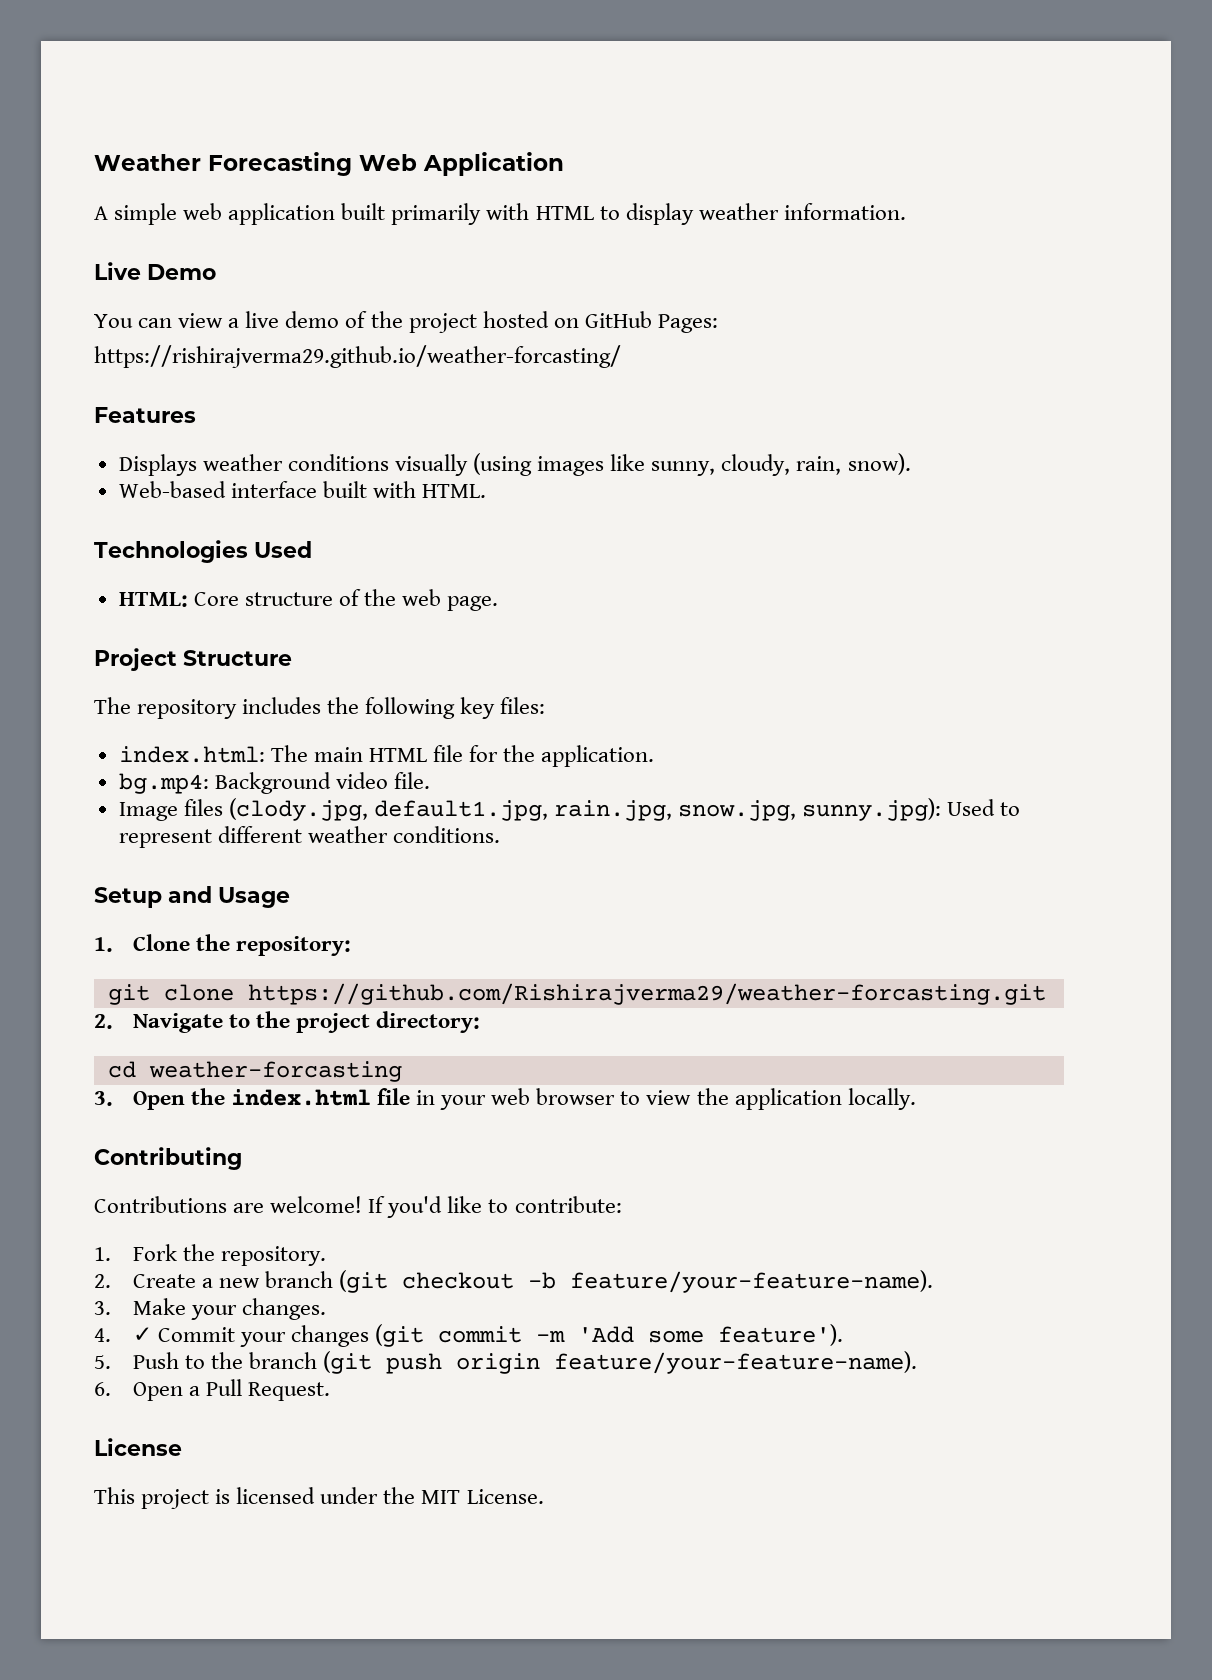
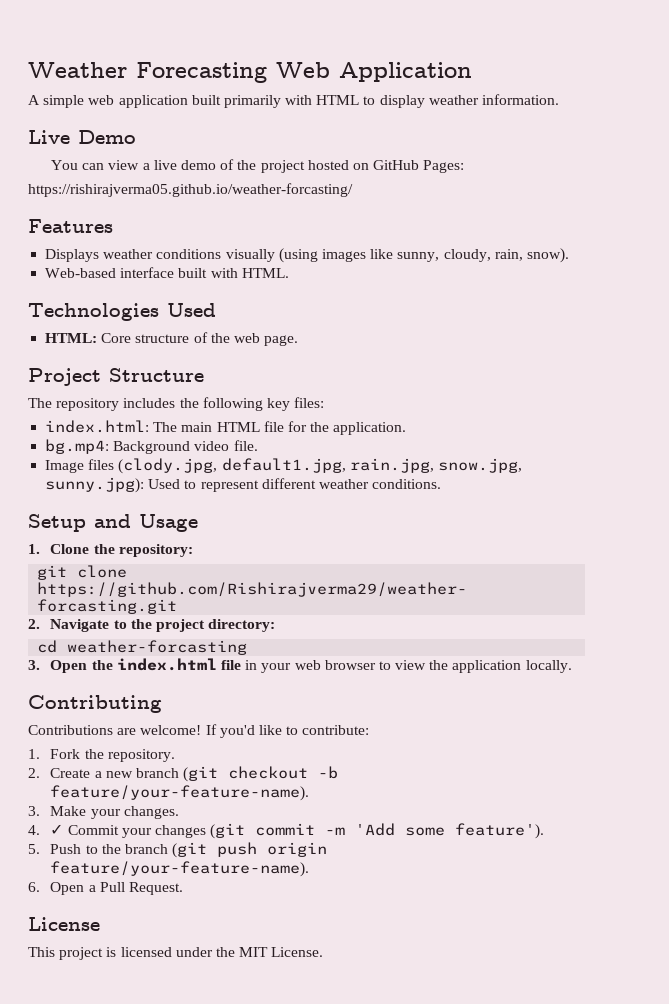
- https://rishirajverma29.github.io/weather-forcasting/
+ https://rishirajverma05.github.io/weather-forcasting/

